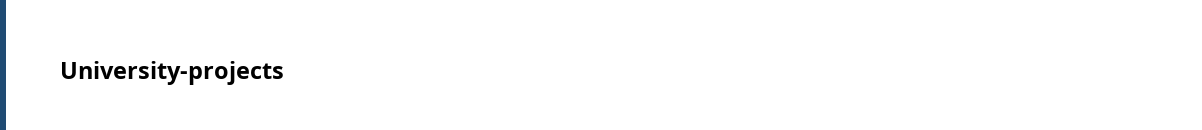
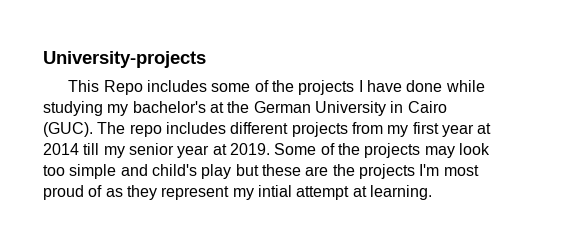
+ This Repo includes some of the projects I have done while studying my bachelor's at the German University in Cairo (GUC). The repo includes different projects from my first year at 2014 till my senior year at 2019. Some of the projects may look too simple and child's play but these are the projects I'm most proud of as they represent my intial attempt at learning.

